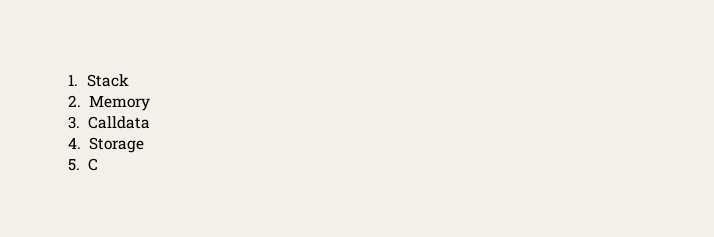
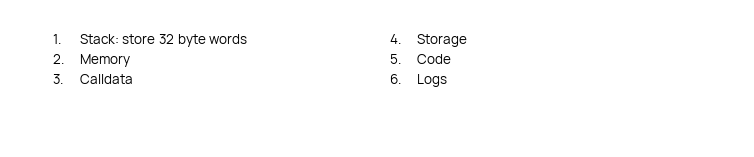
- 1. Stack
+ 1. Stack: store 32 byte words
- 5. C
+ 5. Code
+ 6. Logs

